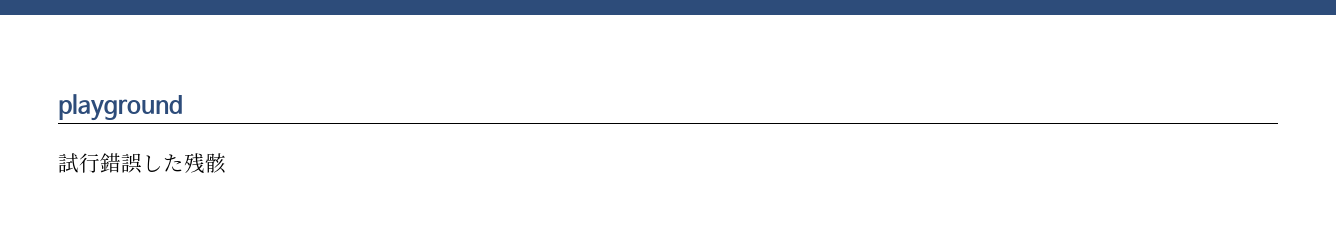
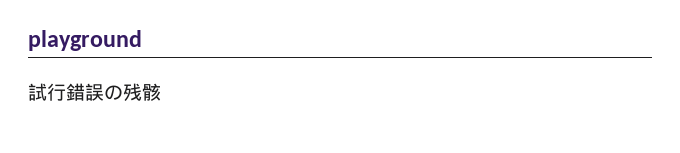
- 試行錯誤した残骸
+ 試行錯誤の残骸

